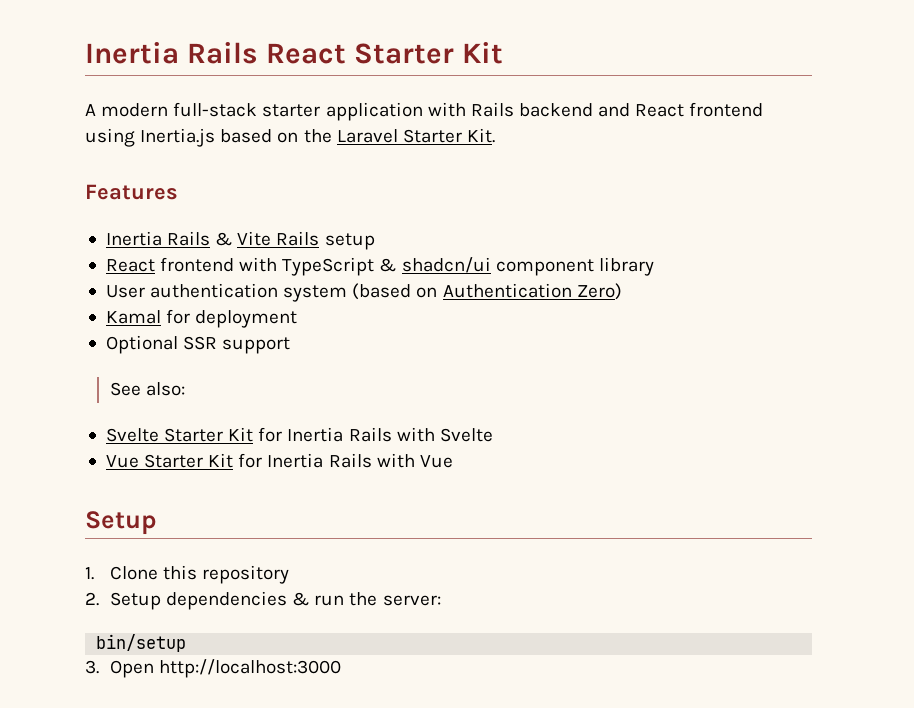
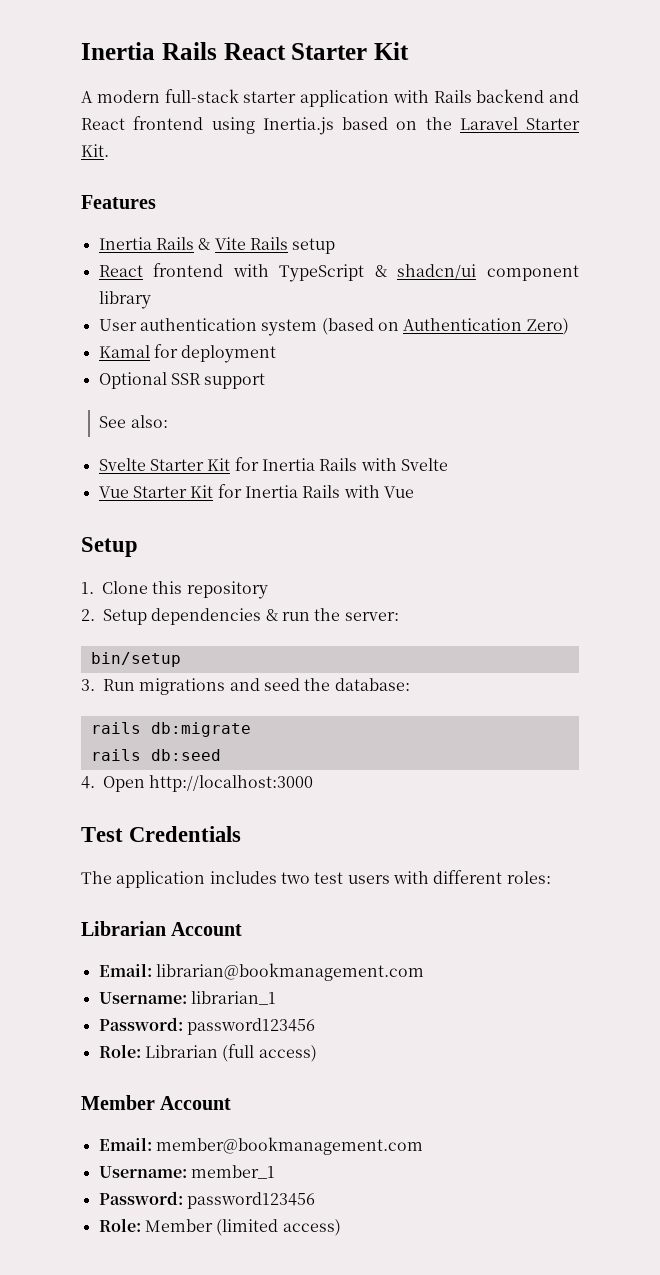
- 3. Open http://localhost:3000
+ 3. Run migrations and seed the database:
+ rails db:migrate
+ rails db:seed
+ 4. Open http://localhost:3000
+ Test Credentials
+ The application includes two test users with different roles:
+ Librarian Account
+ Email: librarian@bookmanagement.com
+ Username: librarian_1
+ Password: password123456
+ Role: Librarian (full access)
+ Member Account
+ Email: member@bookmanagement.com
+ Username: member_1
+ Password: password123456
+ Role: Member (limited access)

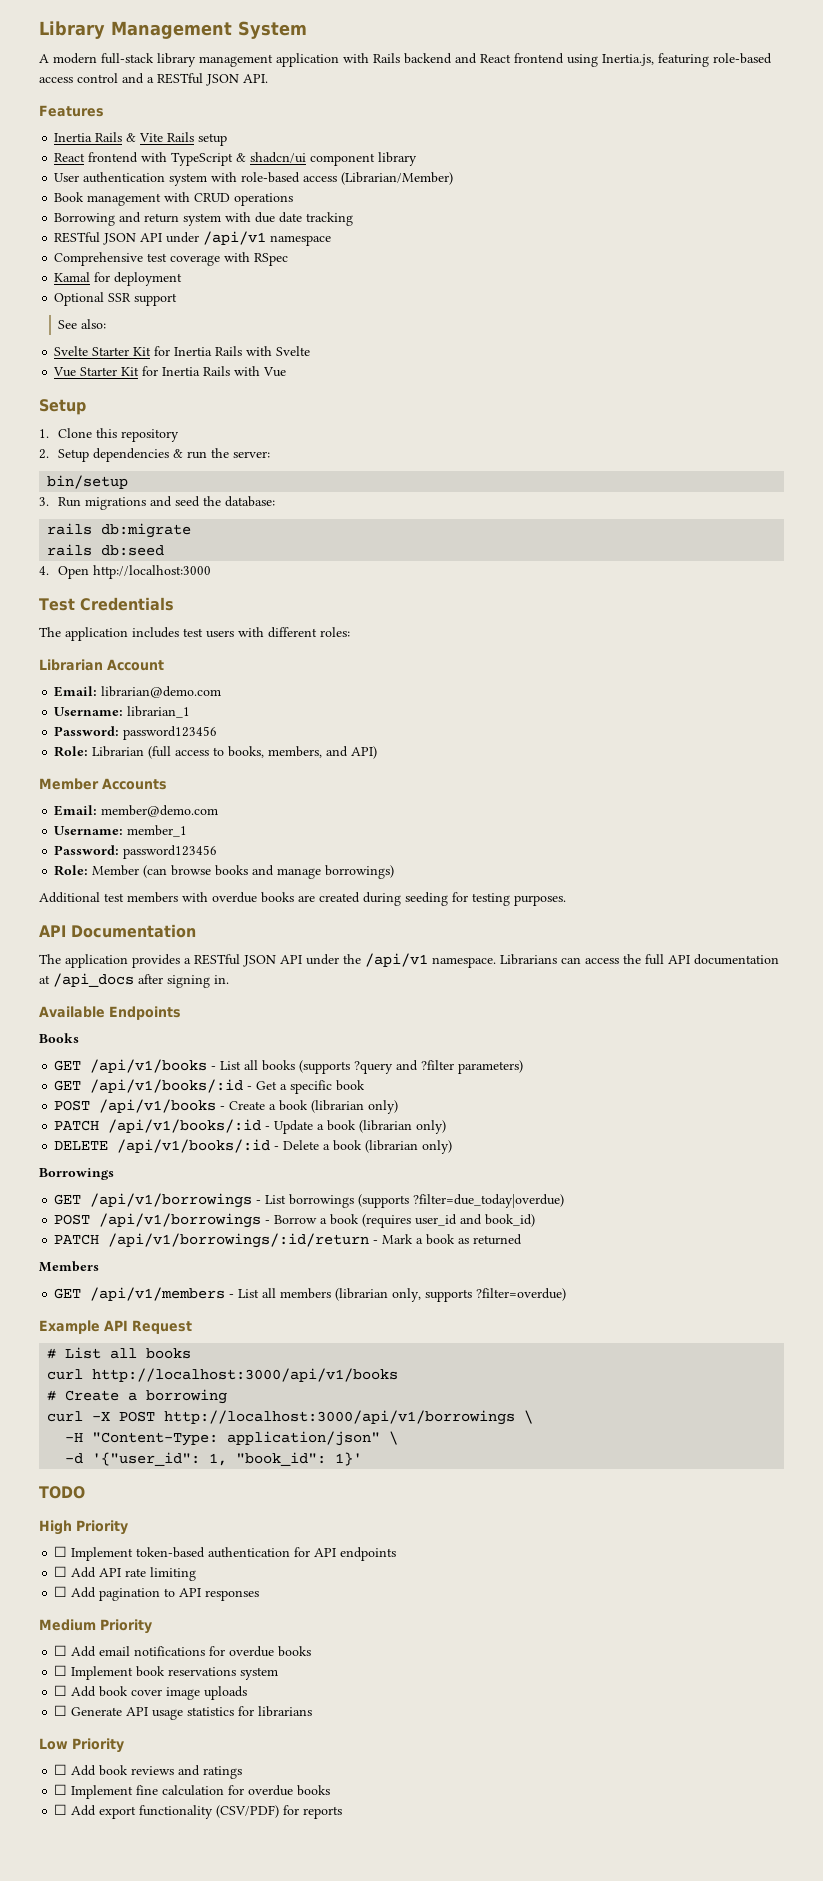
- Inertia Rails React Starter Kit
+ Library Management System
- A modern full-stack starter application with Rails backend and React frontend using Inertia.js based on the Laravel Starter Kit.
+ A modern full-stack library management application with Rails backend and React frontend using Inertia.js, featuring role-based access control and a RESTful JSON API.
- User authentication system (based on Authentication Zero)
+ User authentication system with role-based access (Librarian/Member)
+ Book management with CRUD operations
+ Borrowing and return system with due date tracking
+ RESTful JSON API under /api/v1 namespace
+ Comprehensive test coverage with RSpec
- The application includes two test users with different roles:
+ The application includes test users with different roles:
- Email: librarian@bookmanagement.com
+ Email: librarian@demo.com
- Role: Librarian (full access)
- Member Account
- Email: member@bookmanagement.com
+ Role: Librarian (full access to books, members, and API)
+ Member Accounts
+ Email: member@demo.com
- Role: Member (limited access)
+ Role: Member (can browse books and manage borrowings)
+ Additional test members with overdue books are created during seeding for testing purposes.
+ API Documentation
+ The application provides a RESTful JSON API under the /api/v1 namespace. Librarians can access the full API documentation at /api_docs after signing in.
+ Available Endpoints
+ Books
+ GET /api/v1/books - List all books (supports ?query and ?filter parameters)
+ GET /api/v1/books/:id - Get a specific book
+ POST /api/v1/books - Create a book (librarian only)
+ PATCH /api/v1/books/:id - Update a book (librarian only)
+ DELETE /api/v1/books/:id - Delete a book (librarian only)
+ Borrowings
+ GET /api/v1/borrowings - List borrowings (supports ?filter=due_today|overdue)
+ POST /api/v1/borrowings - Borrow a book (requires user_id and book_id)
+ PATCH /api/v1/borrowings/:id/return - Mark a book as returned
+ Members
+ GET /api/v1/members - List all members (librarian only, supports ?filter=overdue)
+ Example API Request
+ # List all books
+ curl http://localhost:3000/api/v1/books
+ # Create a borrowing
+ curl -X POST http://localhost:3000/api/v1/borrowings \
+ -H "Content-Type: application/json" \
+ -d '{"user_id": 1, "book_id": 1}'
+ TODO
+ High Priority
+ ☐ Implement token-based authentication for API endpoints
+ ☐ Add API rate limiting
+ ☐ Add pagination to API responses
+ Medium Priority
+ ☐ Add email notifications for overdue books
+ ☐ Implement book reservations system
+ ☐ Add book cover image uploads
+ ☐ Generate API usage statistics for librarians
+ Low Priority
+ ☐ Add book reviews and ratings
+ ☐ Implement fine calculation for overdue books
+ ☐ Add export functionality (CSV/PDF) for reports

